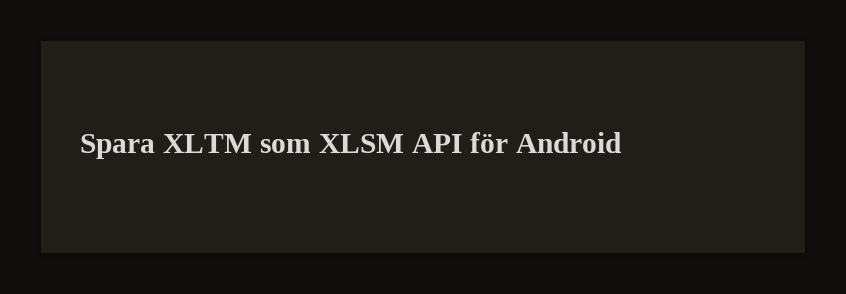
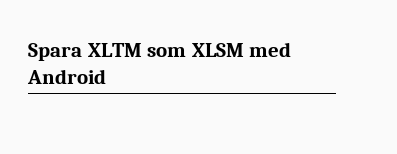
- Spara XLTM som XLSM API för Android
+ Spara XLTM som XLSM med Android

